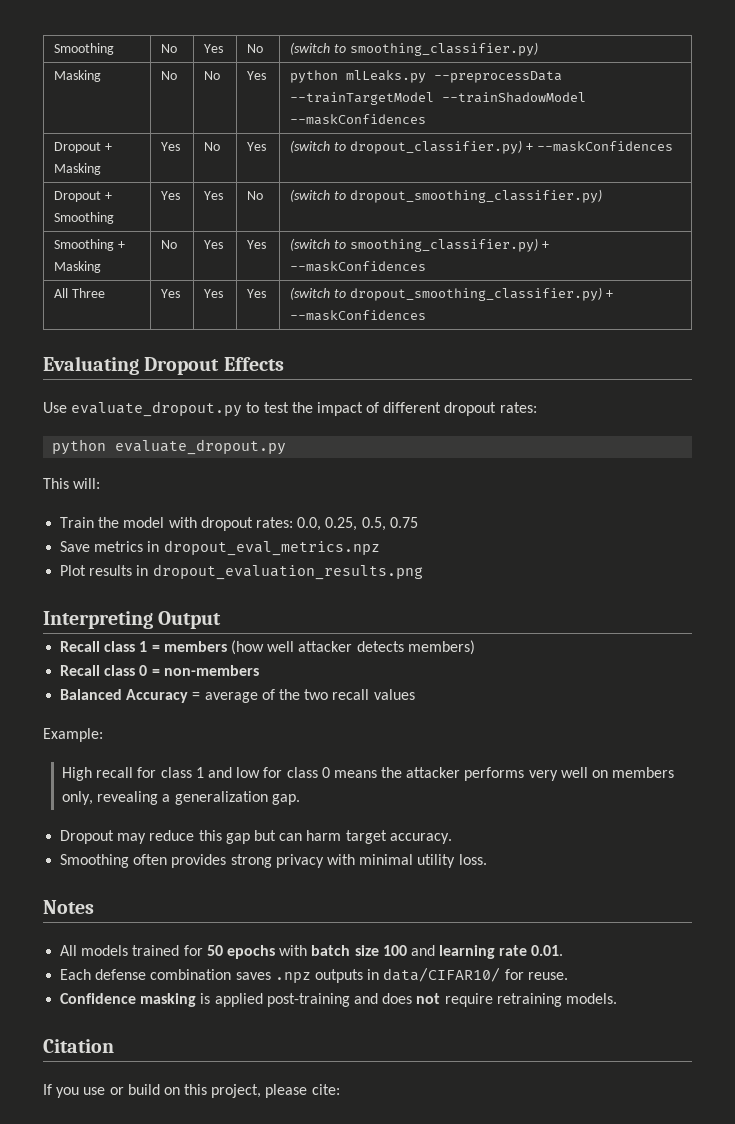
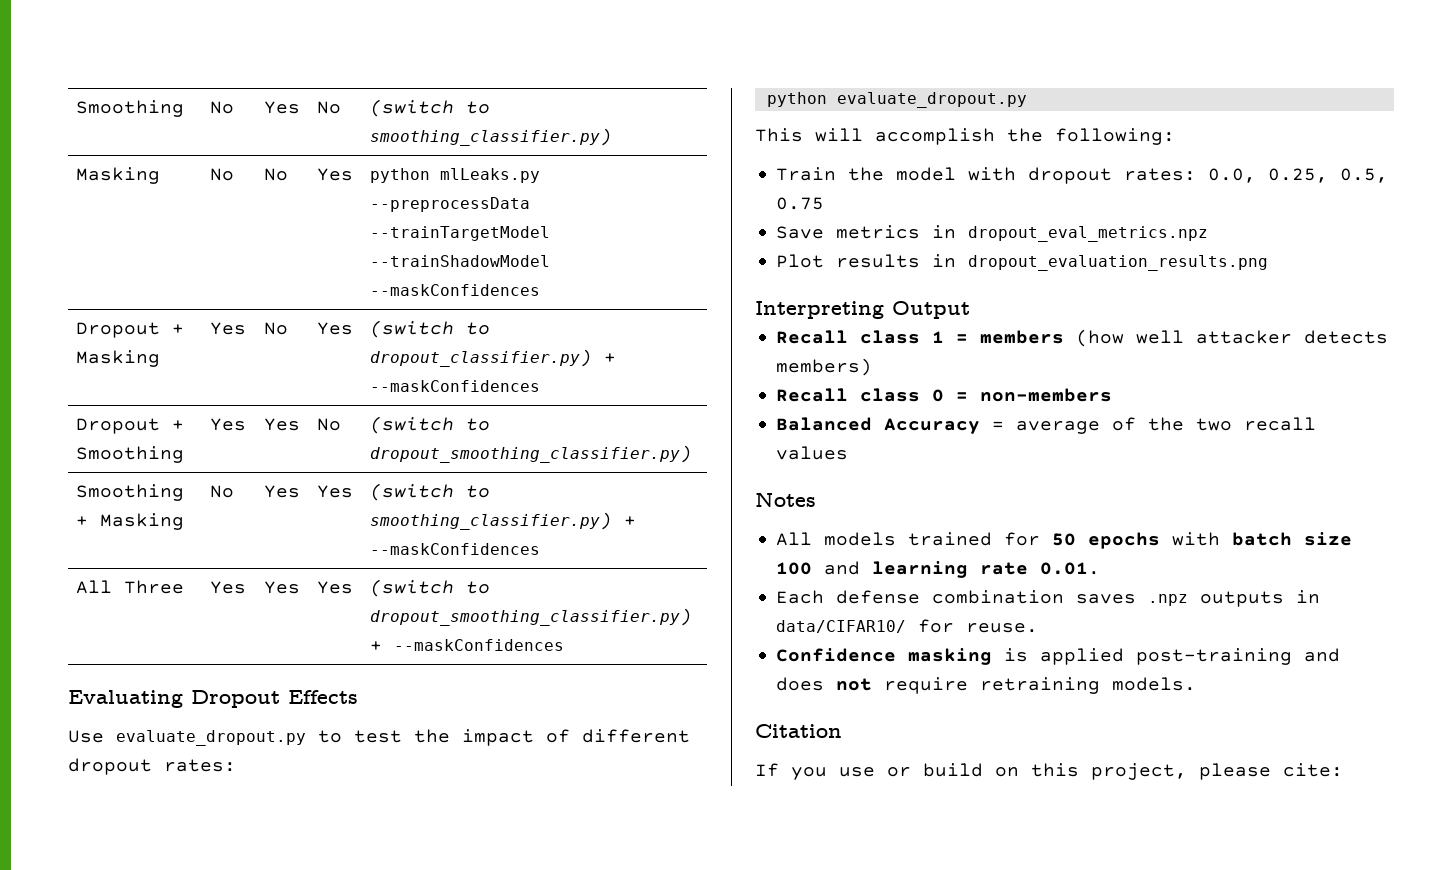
- This will:
+ This will accomplish the following:
- Example:
- High recall for class 1 and low for class 0 means the attacker performs very well on members only, revealing a generalization gap.
- Dropout may reduce this gap but can harm target accuracy.
- Smoothing often provides strong privacy with minimal utility loss.

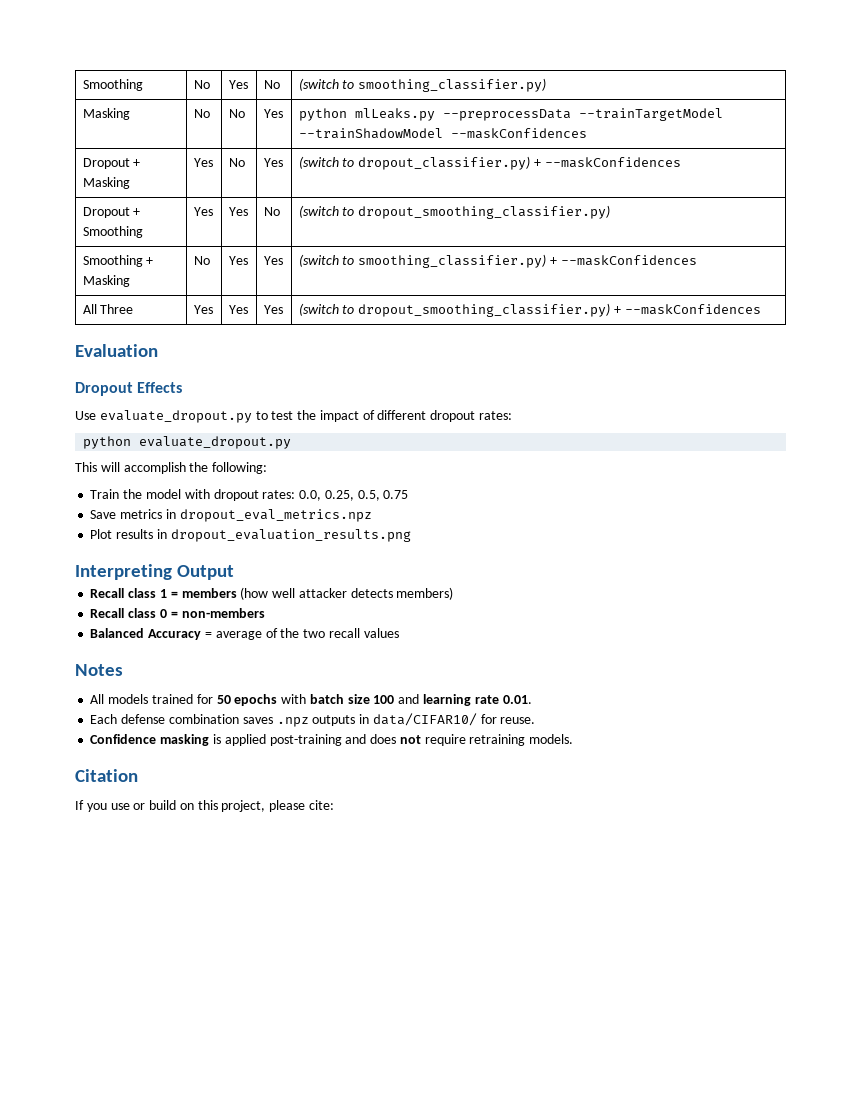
- Evaluating Dropout Effects
+ Evaluation
+ Dropout Effects

